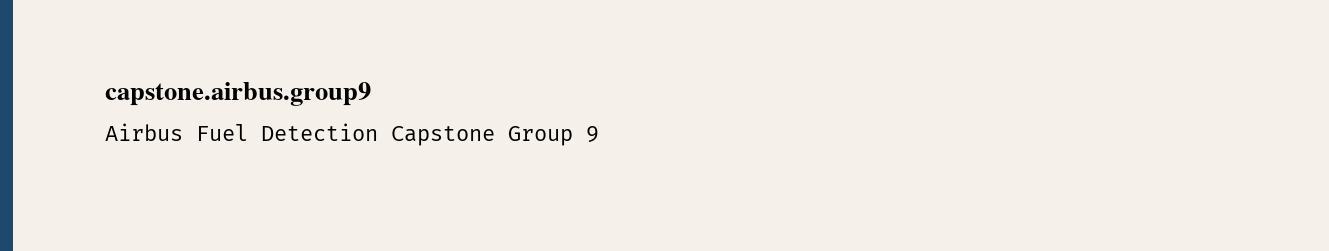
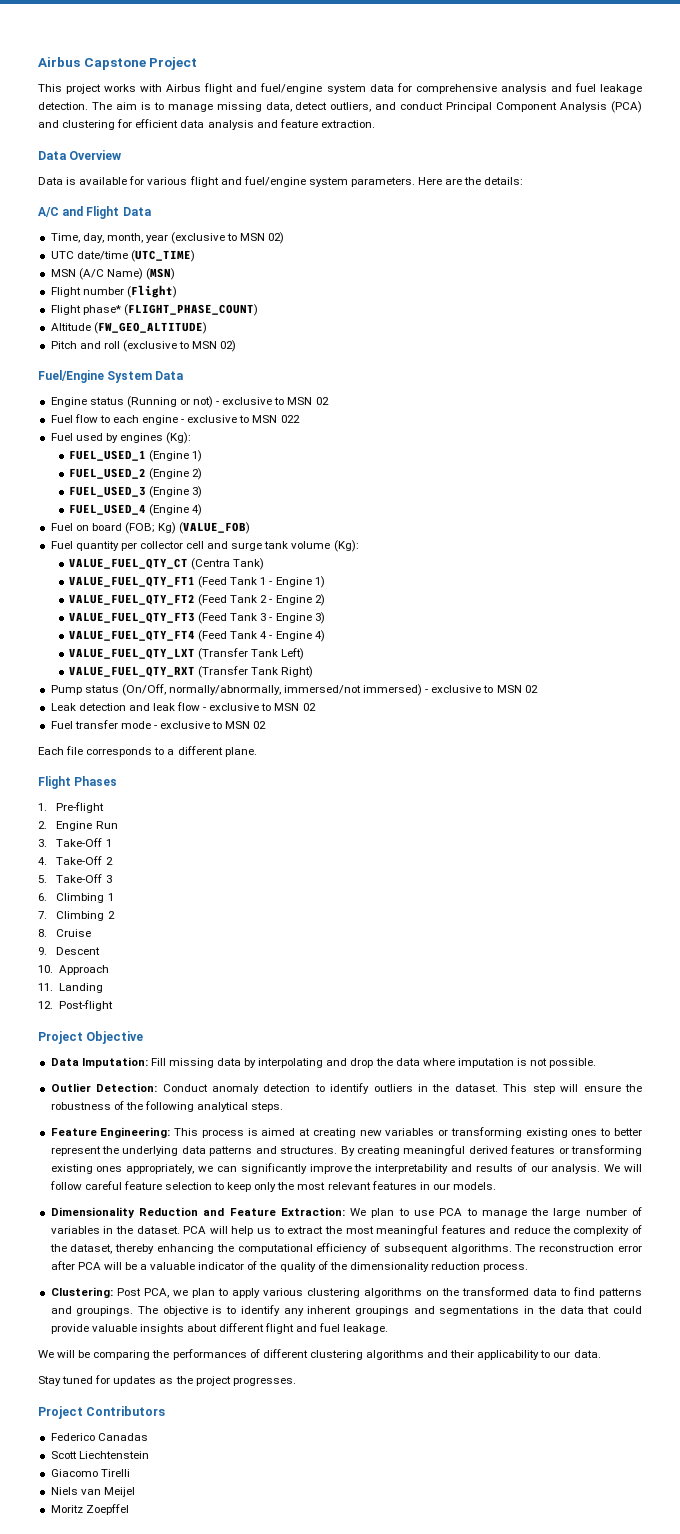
- capstone.airbus.group9
- Airbus Fuel Detection Capstone Group 9
+ Airbus Capstone Project
+ This project works with Airbus flight and fuel/engine system data for comprehensive analysis and fuel leakage detection. The aim is to manage missing data, detect outliers, and conduct Principal Component Analysis (PCA) and clustering for efficient data analysis and feature extraction.
+ Data Overview
+ Data is available for various flight and fuel/engine system parameters. Here are the details:
+ A/C and Flight Data
+ Time, day, month, year (exclusive to MSN 02)
+ UTC date/time (UTC_TIME)
+ MSN (A/C Name) (MSN)
+ Flight number (Flight)
+ Flight phase* (FLIGHT_PHASE_COUNT)
+ Altitude (FW_GEO_ALTITUDE)
+ Pitch and roll (exclusive to MSN 02)
+ Fuel/Engine System Data
+ Engine status (Running or not) - exclusive to MSN 02
+ Fuel flow to each engine - exclusive to MSN 022
+ Fuel used by engines (Kg):
+ FUEL_USED_1 (Engine 1)
+ FUEL_USED_2 (Engine 2)
+ FUEL_USED_3 (Engine 3)
+ FUEL_USED_4 (Engine 4)
+ Fuel on board (FOB; Kg) (VALUE_FOB)
+ Fuel quantity per collector cell and surge tank volume (Kg):
+ VALUE_FUEL_QTY_CT (Centra Tank)
+ VALUE_FUEL_QTY_FT1 (Feed Tank 1 - Engine 1)
+ VALUE_FUEL_QTY_FT2 (Feed Tank 2 - Engine 2)
+ VALUE_FUEL_QTY_FT3 (Feed Tank 3 - Engine 3)
+ VALUE_FUEL_QTY_FT4 (Feed Tank 4 - Engine 4)
+ VALUE_FUEL_QTY_LXT (Transfer Tank Left)
+ VALUE_FUEL_QTY_RXT (Transfer Tank Right)
+ Pump status (On/Off, normally/abnormally, immersed/not immersed) - exclusive to MSN 02
+ Leak detection and leak flow - exclusive to MSN 02
+ Fuel transfer mode - exclusive to MSN 02
+ Each file corresponds to a different plane.
+ Flight Phases
+ 1. Pre-flight
+ 2. Engine Run
+ 3. Take-Off 1
+ 4. Take-Off 2
+ 5. Take-Off 3
+ 6. Climbing 1
+ 7. Climbing 2
+ 8. Cruise
+ 9. Descent
+ 10. Approach
+ 11. Landing
+ 12. Post-flight
+ Project Objective
+ Data Imputation: Fill missing data by interpolating and drop the data where imputation is not possible.
+ Outlier Detection: Conduct anomaly detection to identify outliers in the dataset. This step will ensure the robustness of the following analytical steps.
+ Feature Engineering: This process is aimed at creating new variables or transforming existing ones to better represent the underlying data patterns and structures. By creating meaningful derived features or transforming existing ones appropriately, we can significantly improve the interpretability and results of our analysis. We will follow careful feature selection to keep only the most relevant features in our models.
+ Dimensionality Reduction and Feature Extraction: We plan to use PCA to manage the large number of variables in the dataset. PCA will help us to extract the most meaningful features and reduce the complexity of the dataset, thereby enhancing the computational efficiency of subsequent algorithms. The reconstruction error after PCA will be a valuable indicator of the quality of the dimensionality reduction process.
+ Clustering: Post PCA, we plan to apply various clustering algorithms on the transformed data to find patterns and groupings. The objective is to identify any inherent groupings and segmentations in the data that could provide valuable insights about different flight and fuel leakage.
+ We will be comparing the performances of different clustering algorithms and their applicability to our data.
+ Stay tuned for updates as the project progresses.
+ Project Contributors
+ Federico Canadas
+ Scott Liechtenstein
+ Giacomo Tirelli
+ Niels van Meijel
+ Moritz Zoepffel

